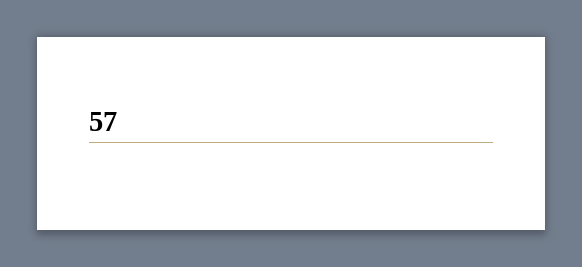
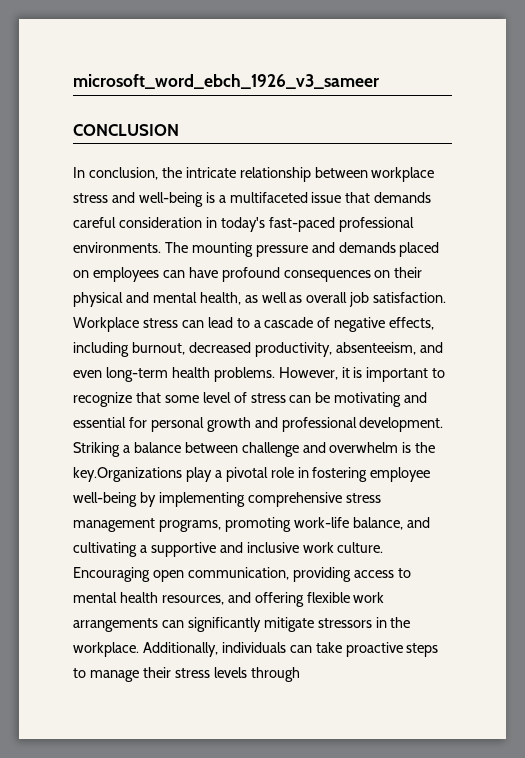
- 57
+ microsoft_word_ebch_1926_v3_sameer
+ CONCLUSION
+ In conclusion, the intricate relationship between workplace stress and well-being is a multifaceted issue that demands careful consideration in today's fast-paced professional environments. The mounting pressure and demands placed on employees can have profound consequences on their physical and mental health, as well as overall job satisfaction. Workplace stress can lead to a cascade of negative effects, including burnout, decreased productivity, absenteeism, and even long-term health problems. However, it is important to recognize that some level of stress can be motivating and essential for personal growth and professional development. Striking a balance between challenge and overwhelm is the key.Organizations play a pivotal role in fostering employee well-being by implementing comprehensive stress management programs, promoting work-life balance, and cultivating a supportive and inclusive work culture. Encouraging open communication, providing access to mental health resources, and offering flexible work arrangements can significantly mitigate stressors in the workplace. Additionally, individuals can take proactive steps to manage their stress levels through

